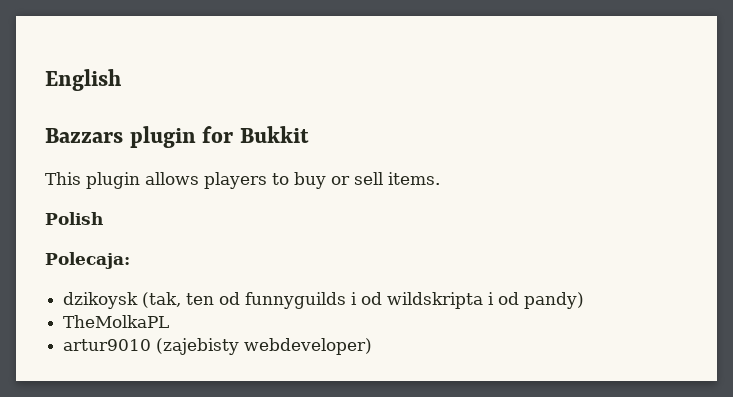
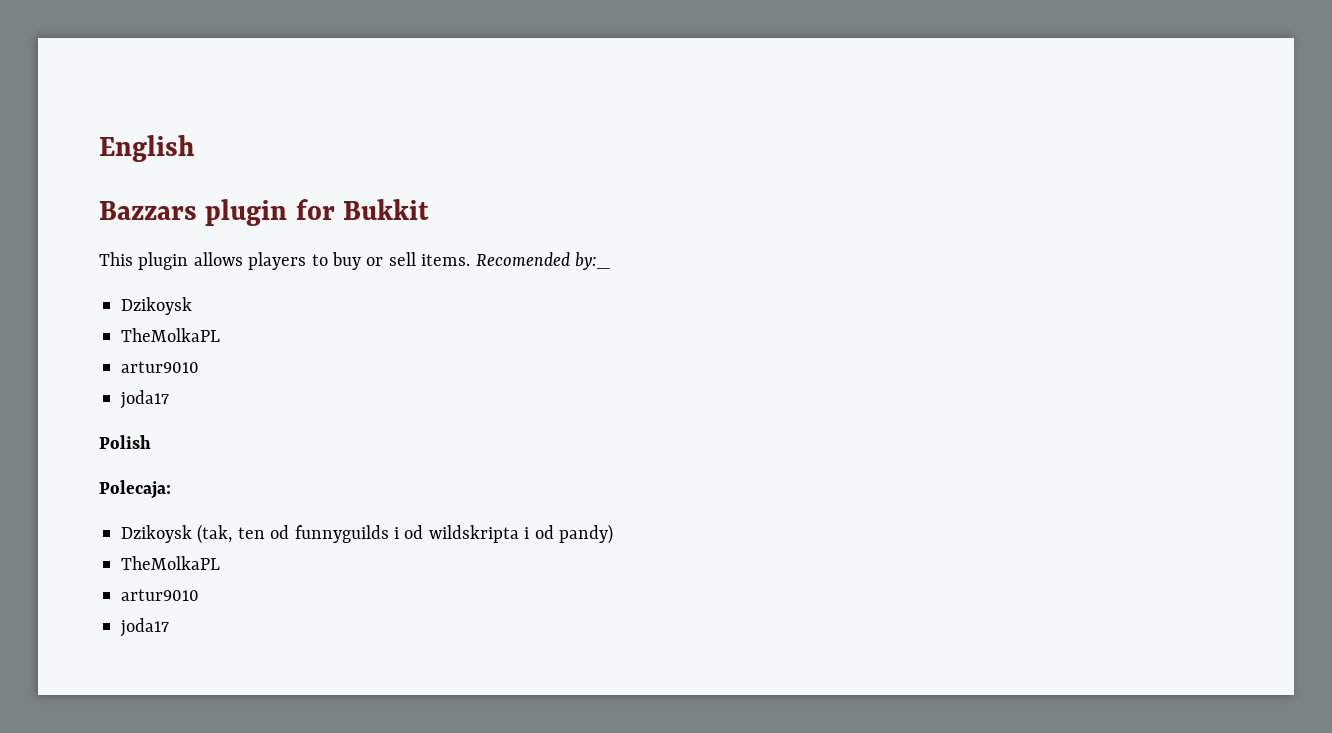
+ Recomended by:_
+ Dzikoysk
+ TheMolkaPL
+ artur9010
+ joda17
- dzikoysk (tak, ten od funnyguilds i od wildskripta i od pandy)
+ Dzikoysk (tak, ten od funnyguilds i od wildskripta i od pandy)
  TheMolkaPL
- artur9010 (zajebisty webdeveloper)
+ artur9010
+ joda17

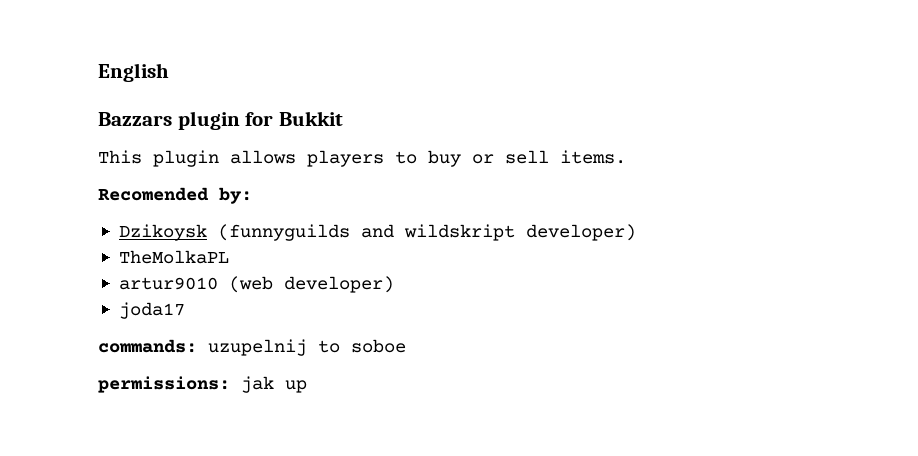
- This plugin allows players to buy or sell items. Recomended by:_
- Dzikoysk
+ This plugin allows players to buy or sell items.
+ Recomended by:
+ Dzikoysk (funnyguilds and wildskript developer)
  TheMolkaPL
- artur9010
+ artur9010 (web developer)
- Polish
- Polecaja:
- Dzikoysk (tak, ten od funnyguilds i od wildskripta i od pandy)
- TheMolkaPL
- artur9010
- joda17
+ commands: uzupelnij to soboe
+ permissions: jak up

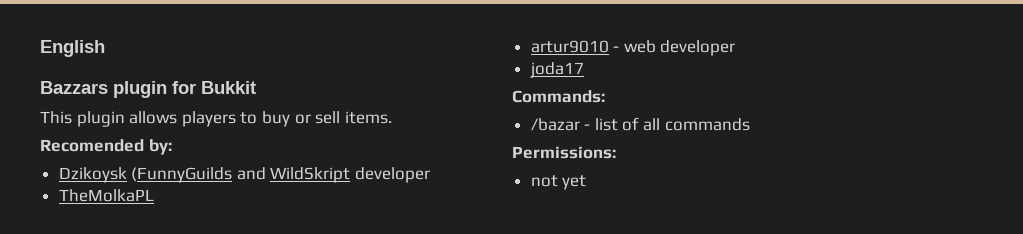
- Dzikoysk (funnyguilds and wildskript developer)
+ Dzikoysk (FunnyGuilds and WildSkript developer
  TheMolkaPL
- artur9010 (web developer)
+ artur9010 - web developer
  joda17
- commands: uzupelnij to soboe
- permissions: jak up
+ Commands:
+ /bazar - list of all commands
+ Permissions:
+ not yet

